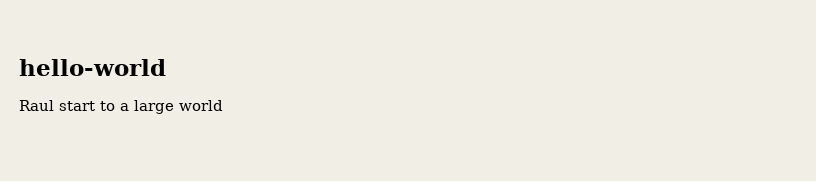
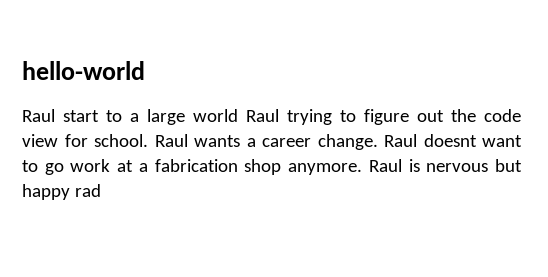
- Raul start to a large world
+ Raul start to a large world Raul trying to figure out the code view for school. Raul wants a career change. Raul doesnt want to go work at a fabrication shop anymore. Raul is nervous but happy rad

